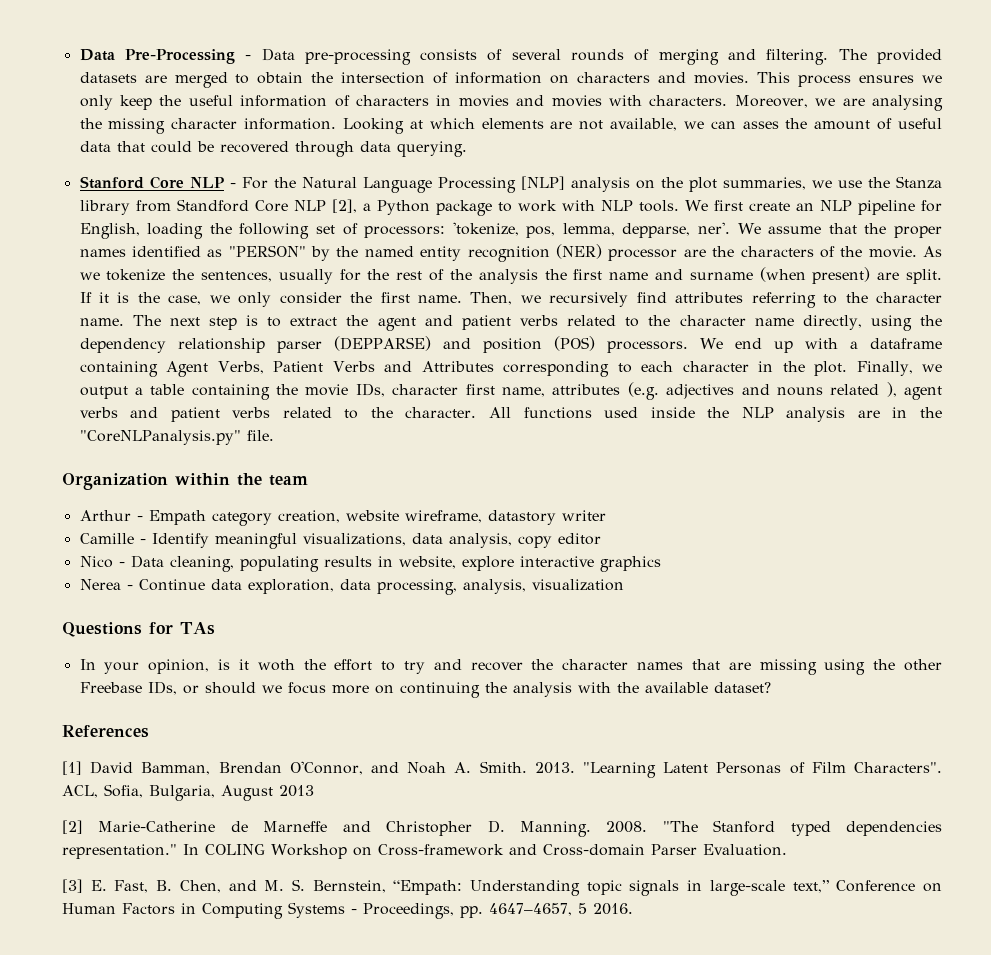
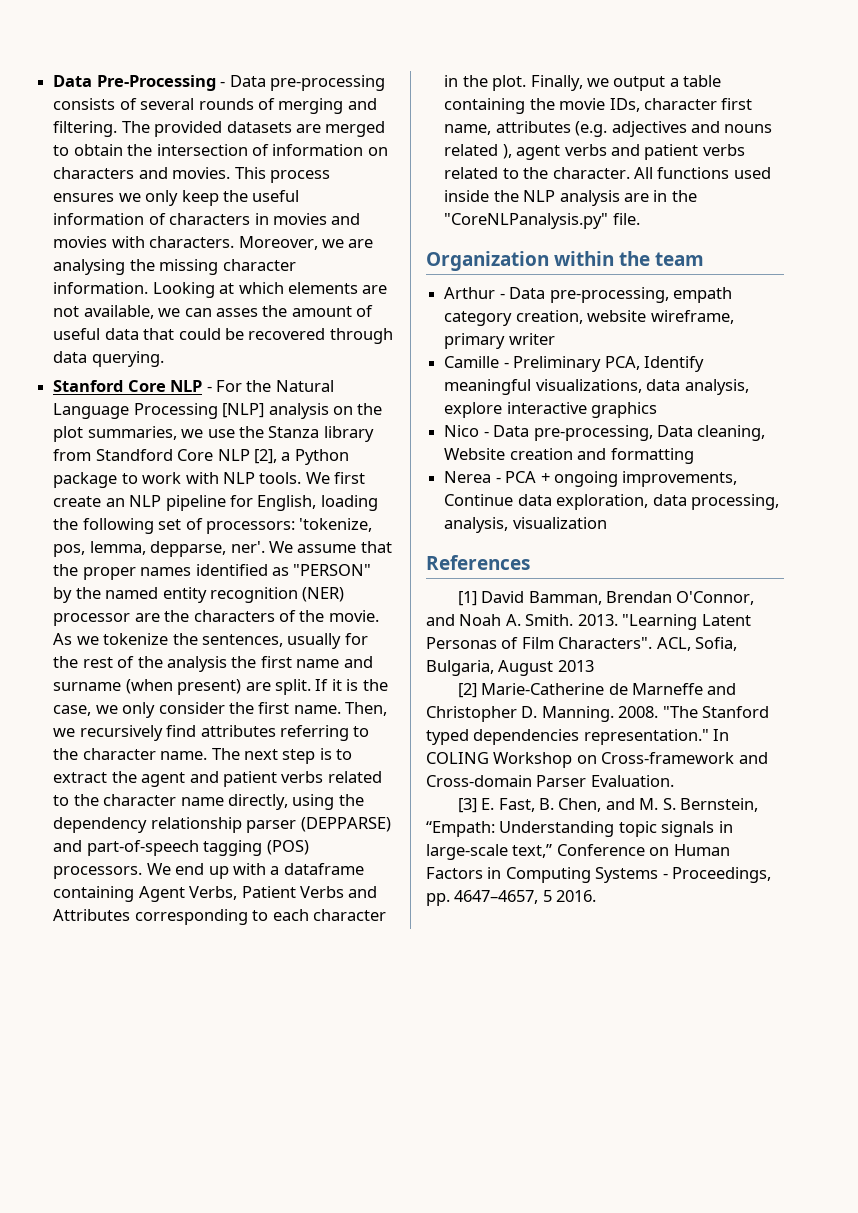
- The next step is to extract the agent and patient verbs related to the character name directly, using the dependency relationship parser (DEPPARSE) and position (POS) processors.
+ The next step is to extract the agent and patient verbs related to the character name directly, using the dependency relationship parser (DEPPARSE) and part-of-speech tagging (POS) processors.
- Arthur - Empath category creation, website wireframe, datastory writer
+ Arthur - Data pre-processing, empath category creation, website wireframe, primary writer
- Camille - Identify meaningful visualizations, data analysis, copy editor
+ Camille - Preliminary PCA, Identify meaningful visualizations, data analysis, explore interactive graphics
- Nico - Data cleaning, populating results in website, explore interactive graphics
- Nerea - Continue data exploration, data processing, analysis, visualization
+ Nico - Data pre-processing, Data cleaning, Website creation and formatting
+ Nerea - PCA + ongoing improvements, Continue data exploration, data processing, analysis, visualization
- Questions for TAs
- In your opinion, is it woth the effort to try and recover the character names that are missing using the other Freebase IDs, or should we focus more on continuing the analysis with the available dataset?

